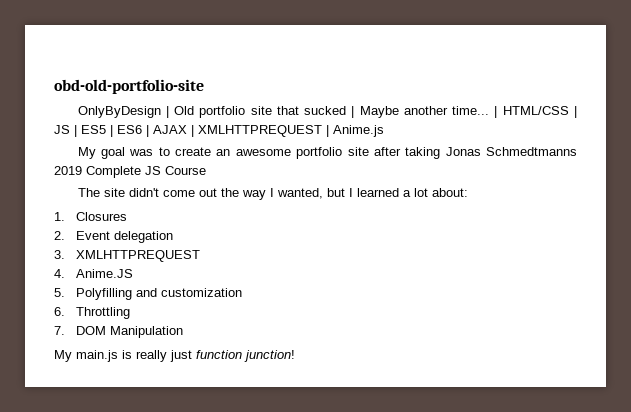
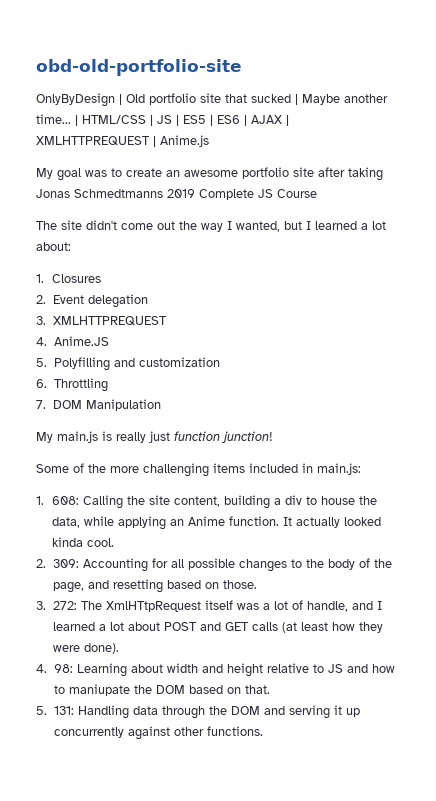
+ Some of the more challenging items included in main.js:
+ 1. 608: Calling the site content, building a div to house the data, while applying an Anime function. It actually looked kinda cool.
+ 2. 309: Accounting for all possible changes to the body of the page, and resetting based on those.
+ 3. 272: The XmlHTtpRequest itself was a lot of handle, and I learned a lot about POST and GET calls (at least how they were done).
+ 4. 98: Learning about width and height relative to JS and how to maniupate the DOM based on that.
+ 5. 131: Handling data through the DOM and serving it up concurrently against other functions.

